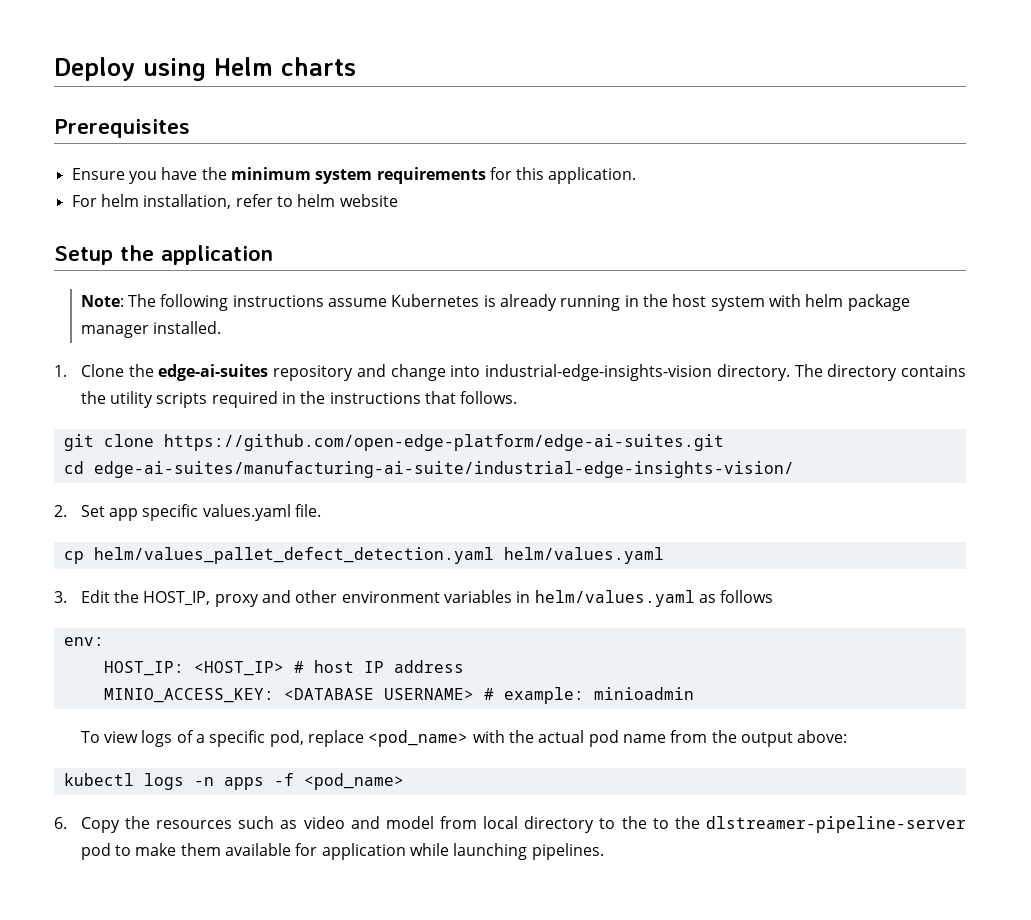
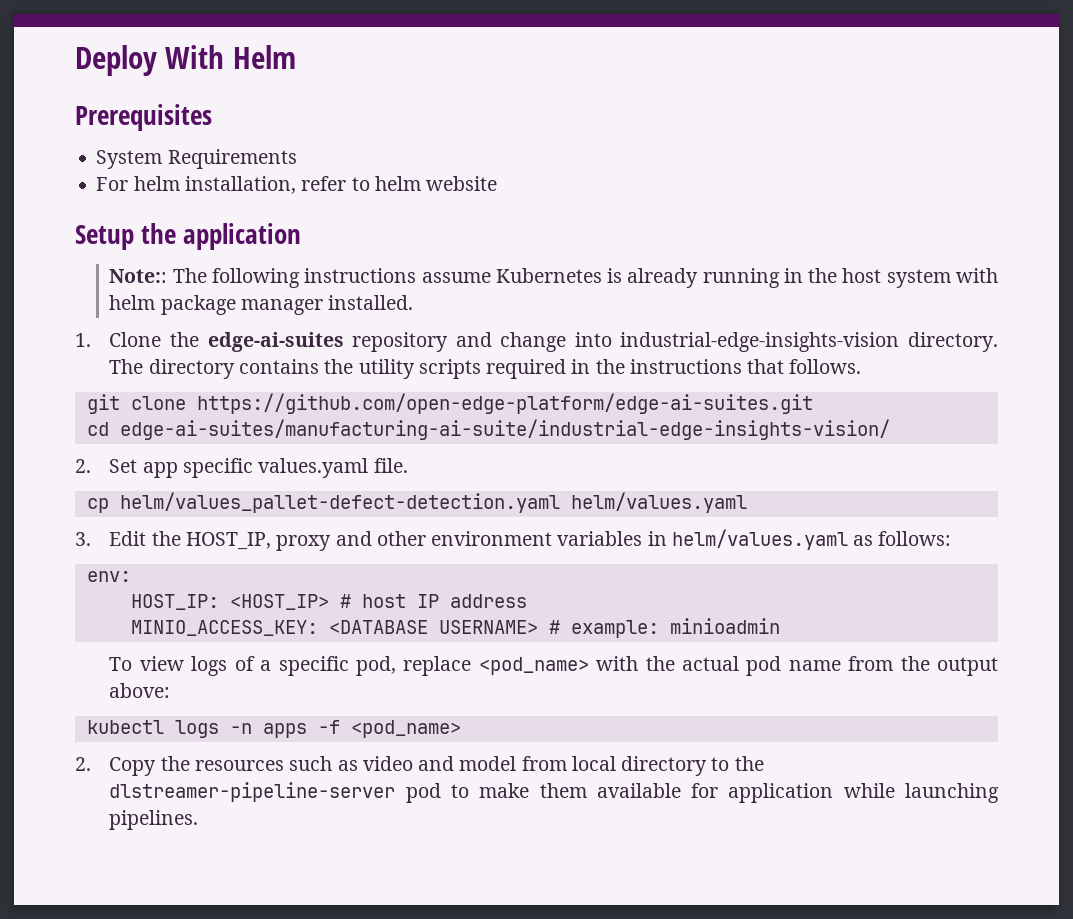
- Deploy using Helm charts
+ Deploy With Helm
- Ensure you have the minimum system requirements for this application.
+ System Requirements
- Note: The following instructions assume Kubernetes is already running in the host system with helm package manager installed.
+ Note:: The following instructions assume Kubernetes is already running in the host system with helm package manager installed.
- cp helm/values_pallet_defect_detection.yaml helm/values.yaml
+ cp helm/values_pallet-defect-detection.yaml helm/values.yaml
- 3. Edit the HOST_IP, proxy and other environment variables in helm/values.yaml as follows
+ 3. Edit the HOST_IP, proxy and other environment variables in helm/values.yaml as follows:
- 6. Copy the resources such as video and model from local directory to the to the dlstreamer-pipeline-server pod to make them available for application while launching pipelines.
+ 2. Copy the resources such as video and model from local directory to the dlstreamer-pipeline-server pod to make them available for application while launching pipelines.

